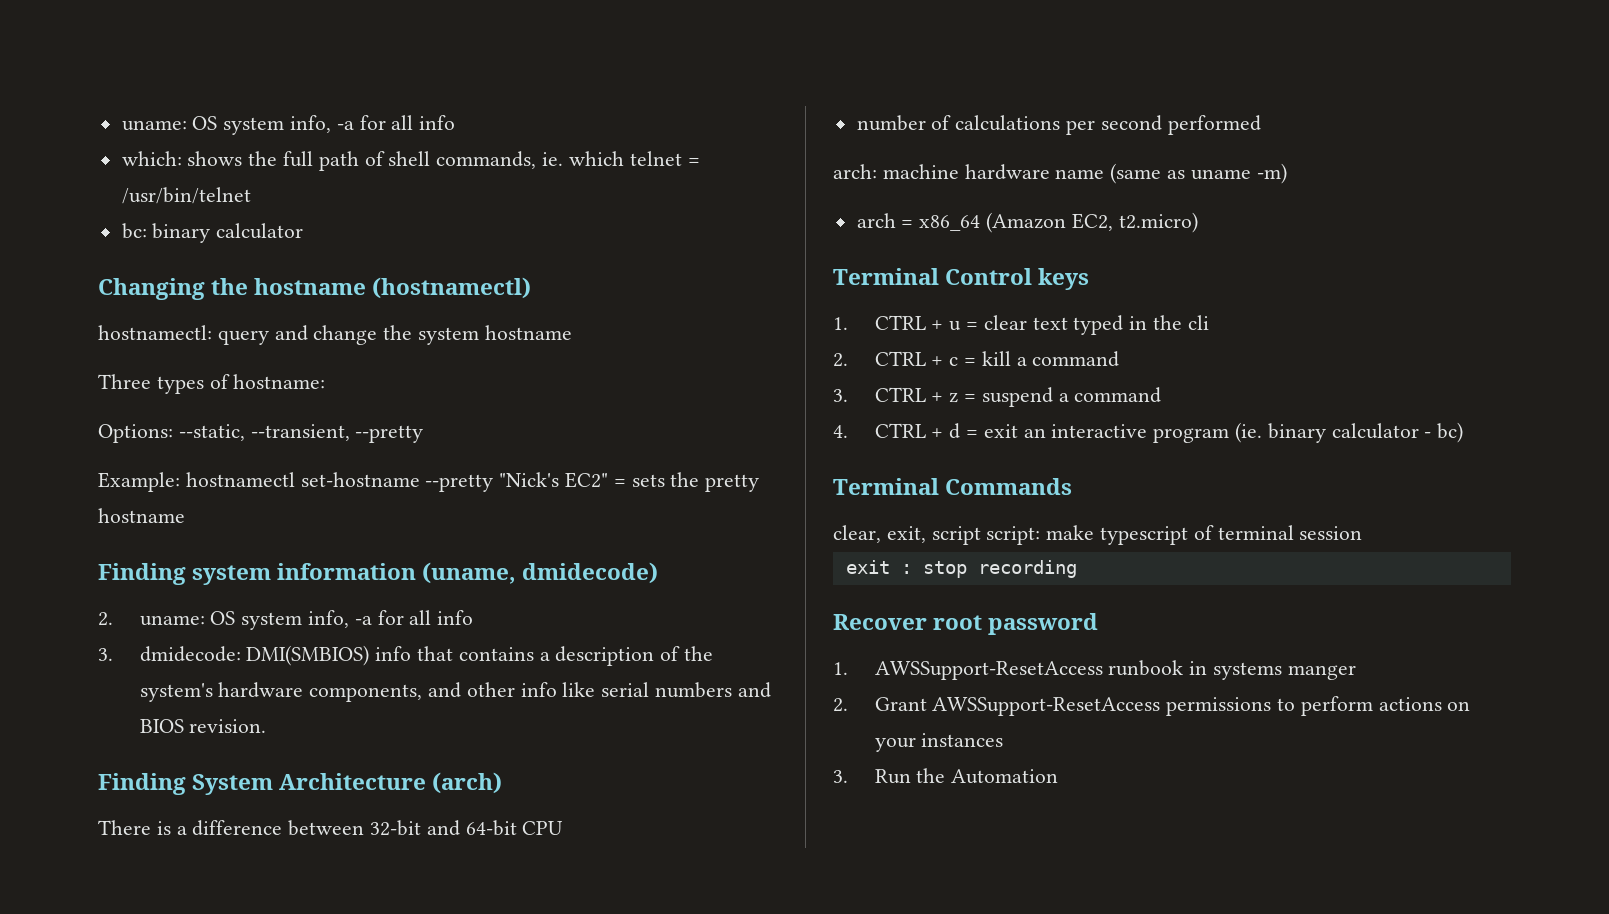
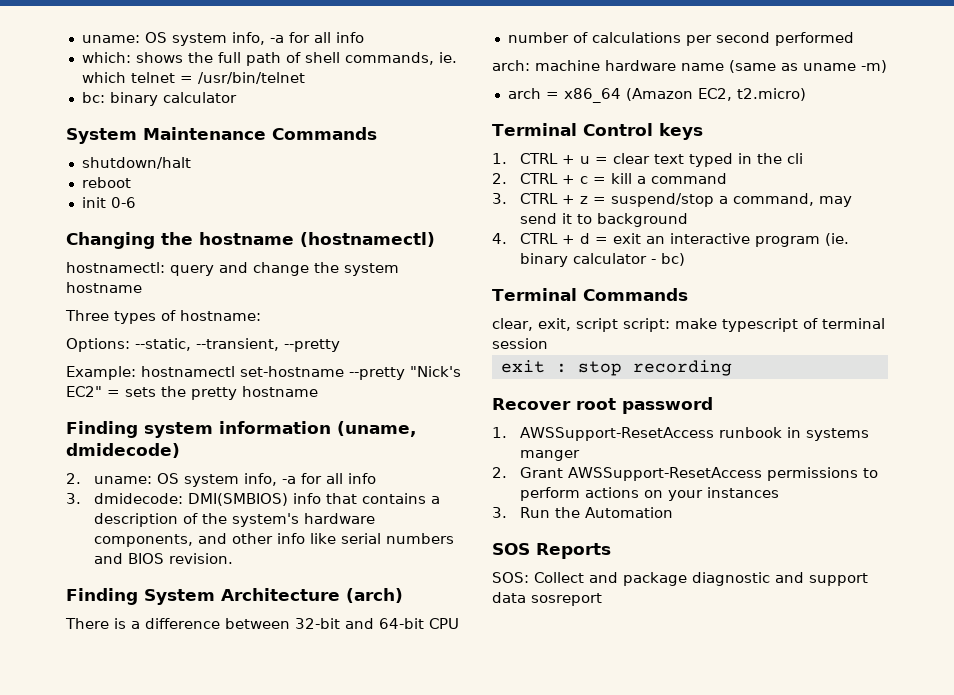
+ System Maintenance Commands
+ shutdown/halt
+ reboot
+ init 0-6
- 3. CTRL + z = suspend a command
+ 3. CTRL + z = suspend/stop a command, may send it to background
+ SOS Reports
+ SOS: Collect and package diagnostic and support data sosreport

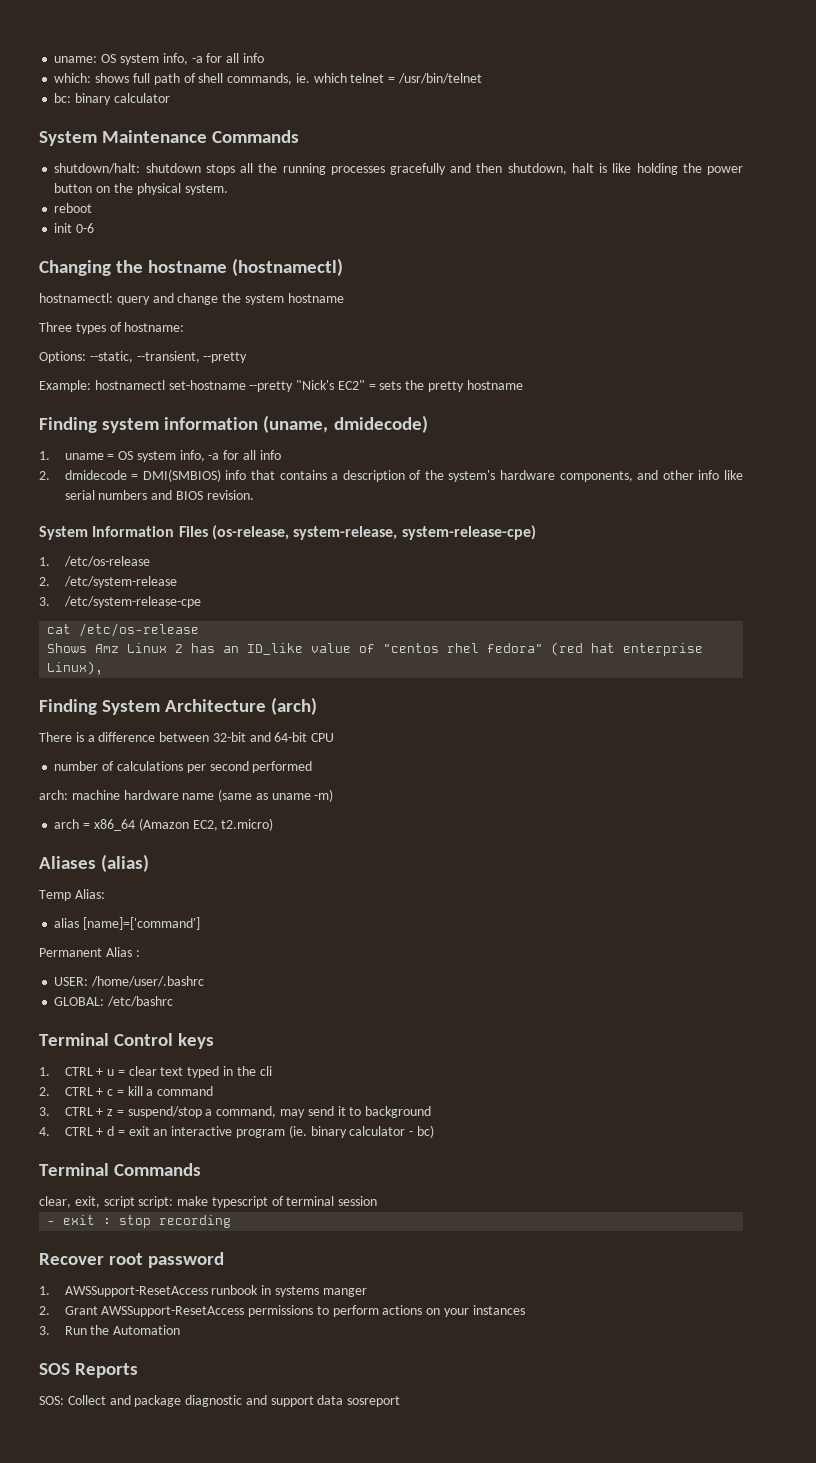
- which: shows the full path of shell commands, ie. which telnet = /usr/bin/telnet
+ which: shows full path of shell commands, ie. which telnet = /usr/bin/telnet
- shutdown/halt
+ shutdown/halt: shutdown stops all the running processes gracefully and then shutdown, halt is like holding the power button on the physical system.
- 2. uname: OS system info, -a for all info
- 3. dmidecode: DMI(SMBIOS) info that contains a description of the system's hardware components, and other info like serial numbers and BIOS revision.
+ 1. uname = OS system info, -a for all info
+ 2. dmidecode = DMI(SMBIOS) info that contains a description of the system's hardware components, and other info like serial numbers and BIOS revision.
+ System Information Files (os-release, system-release, system-release-cpe)
+ 1. /etc/os-release
+ 2. /etc/system-release
+ 3. /etc/system-release-cpe
+ cat /etc/os-release
+ Shows Amz Linux 2 has an ID_like value of "centos rhel fedora" (red hat enterprise Linux),
+ Aliases (alias)
+ Temp Alias:
+ alias [name]=['command']
+ Permanent Alias :
+ USER: /home/user/.bashrc
+ GLOBAL: /etc/bashrc
- exit : stop recording
+ - exit : stop recording

